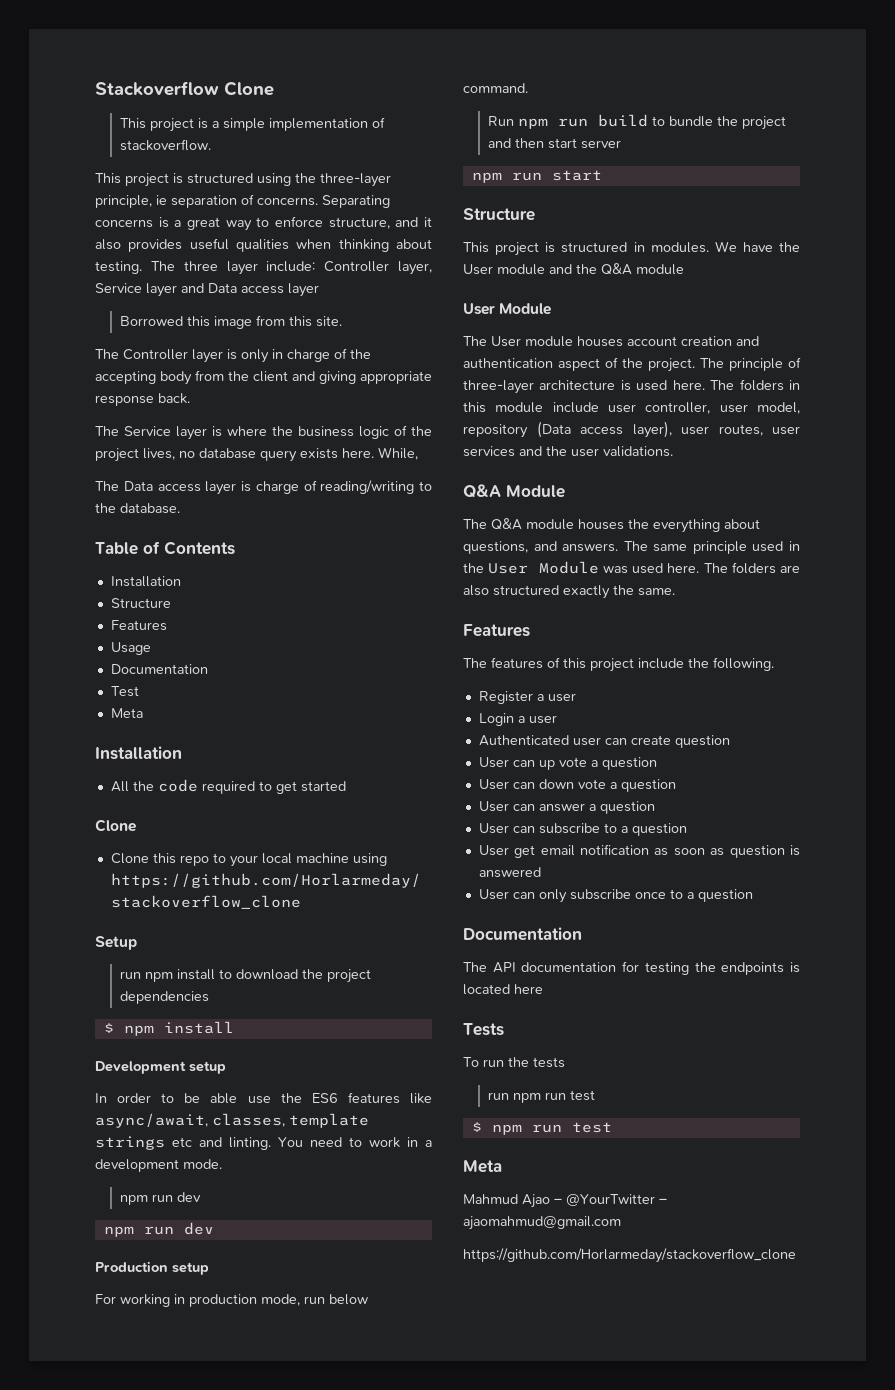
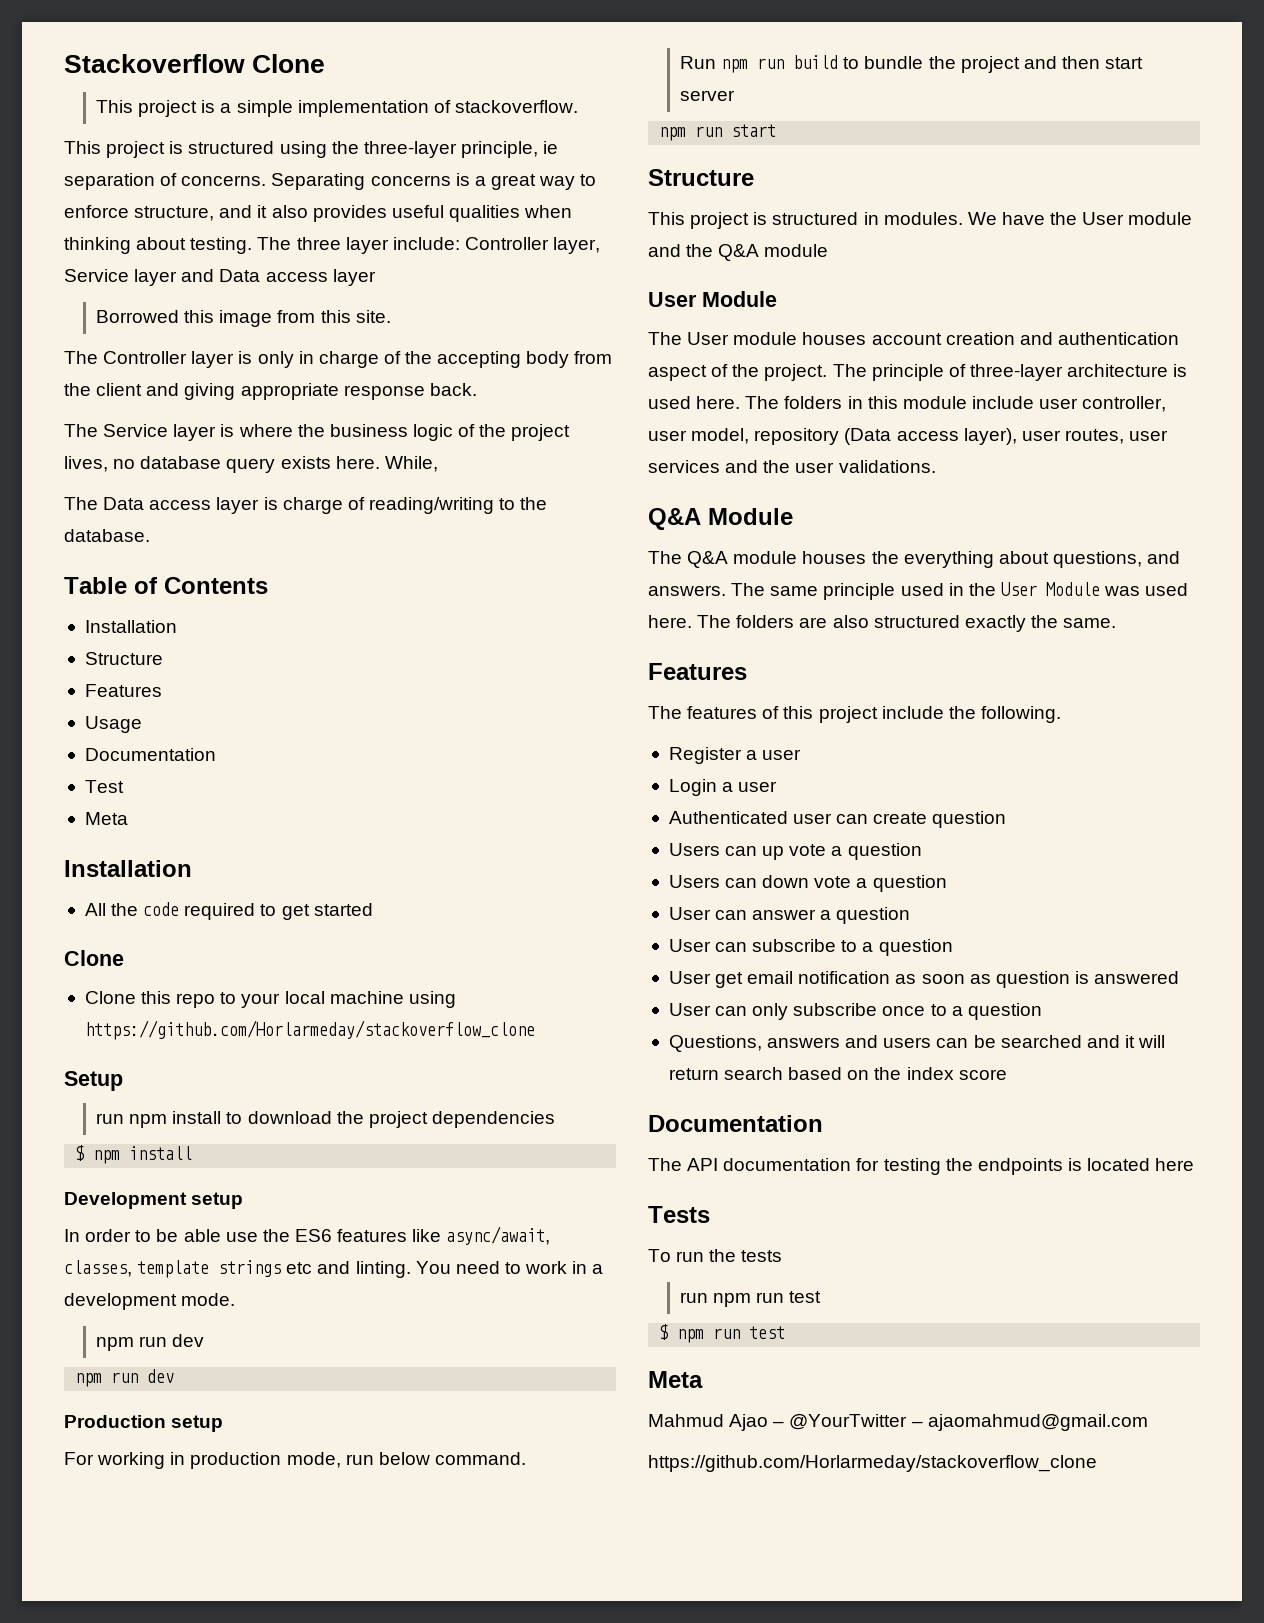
- User can up vote a question
+ Users can up vote a question
- User can down vote a question
+ Users can down vote a question
+ Questions, answers and users can be searched and it will return search based on the index score

